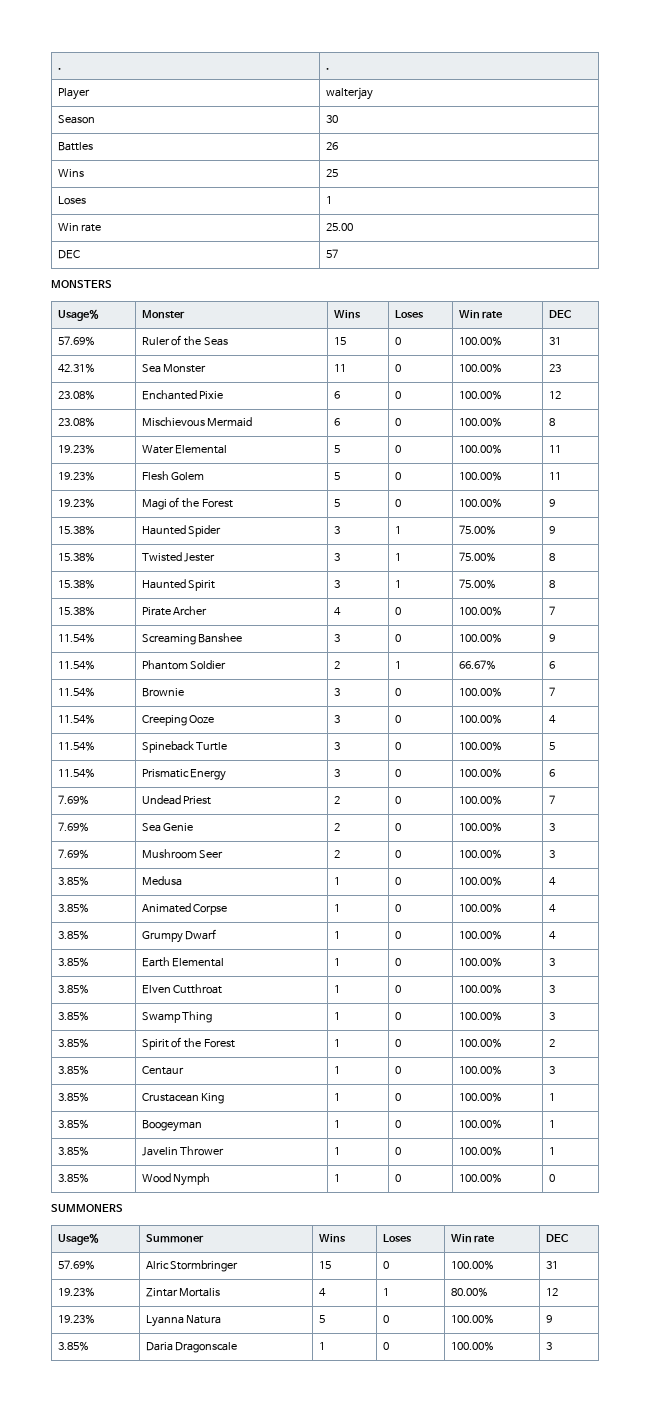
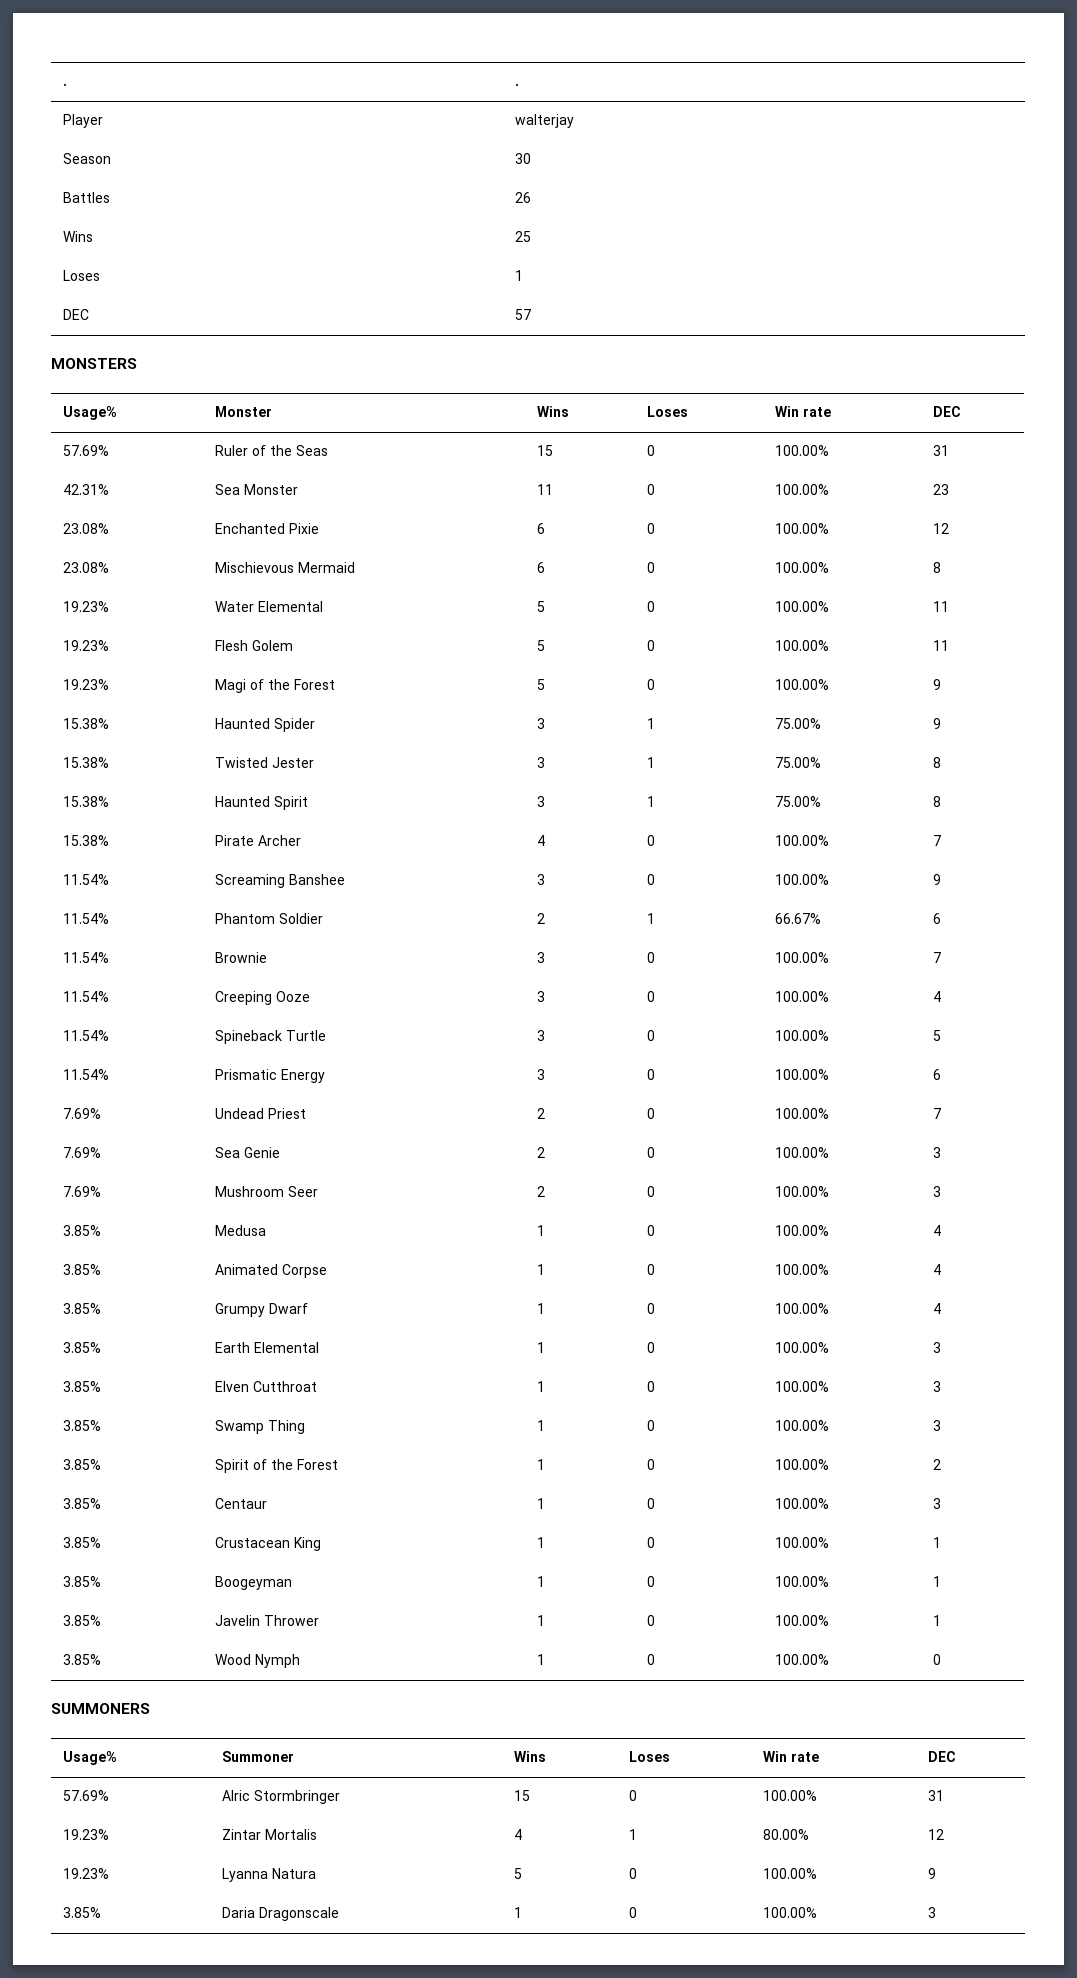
- Win rate | 25.00

